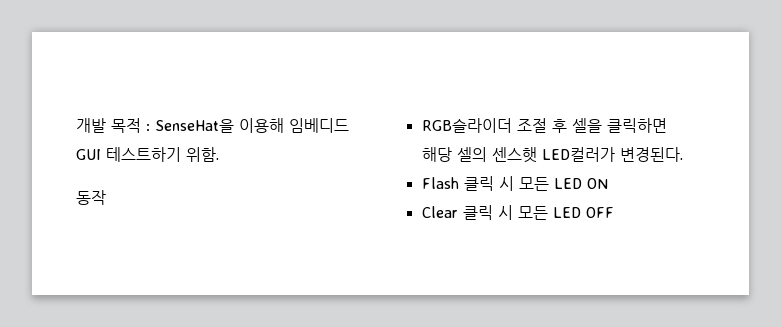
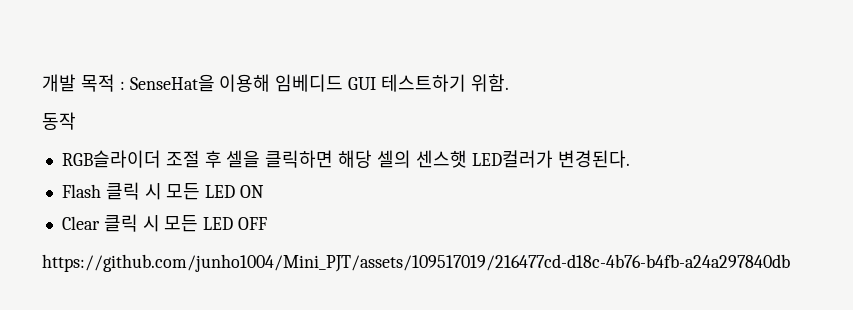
+ https://github.com/junho1004/Mini_PJT/assets/109517019/216477cd-d18c-4b76-b4fb-a24a297840db

